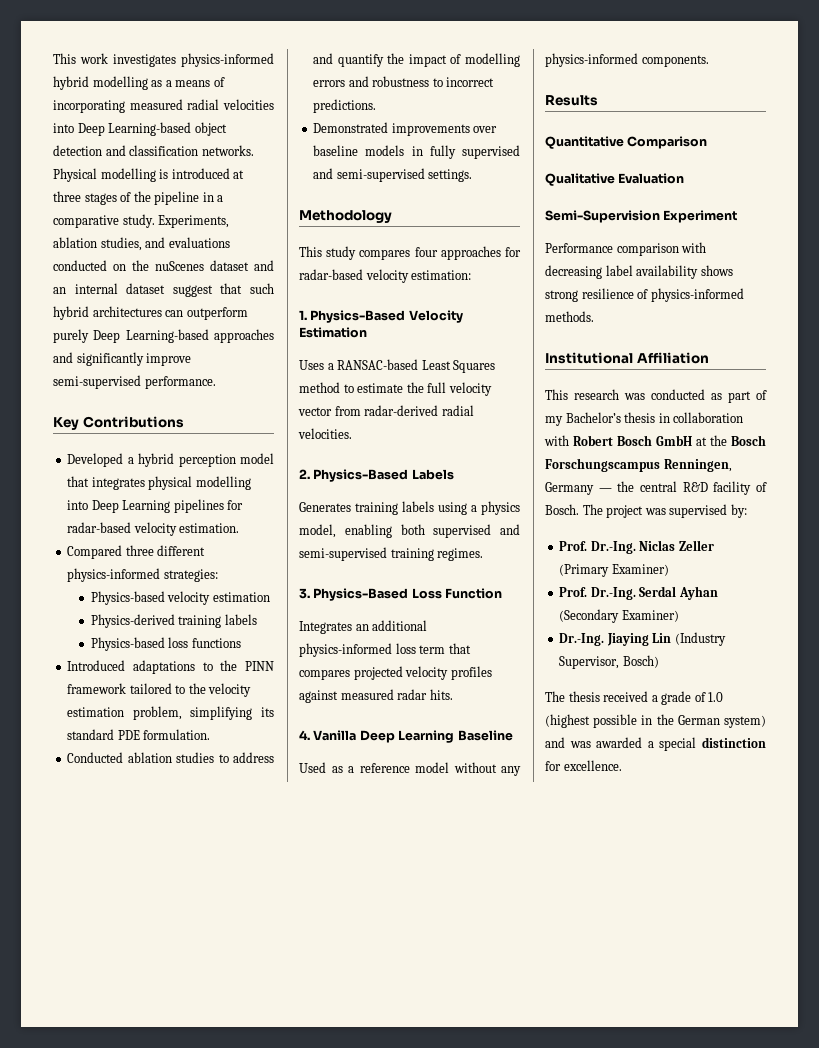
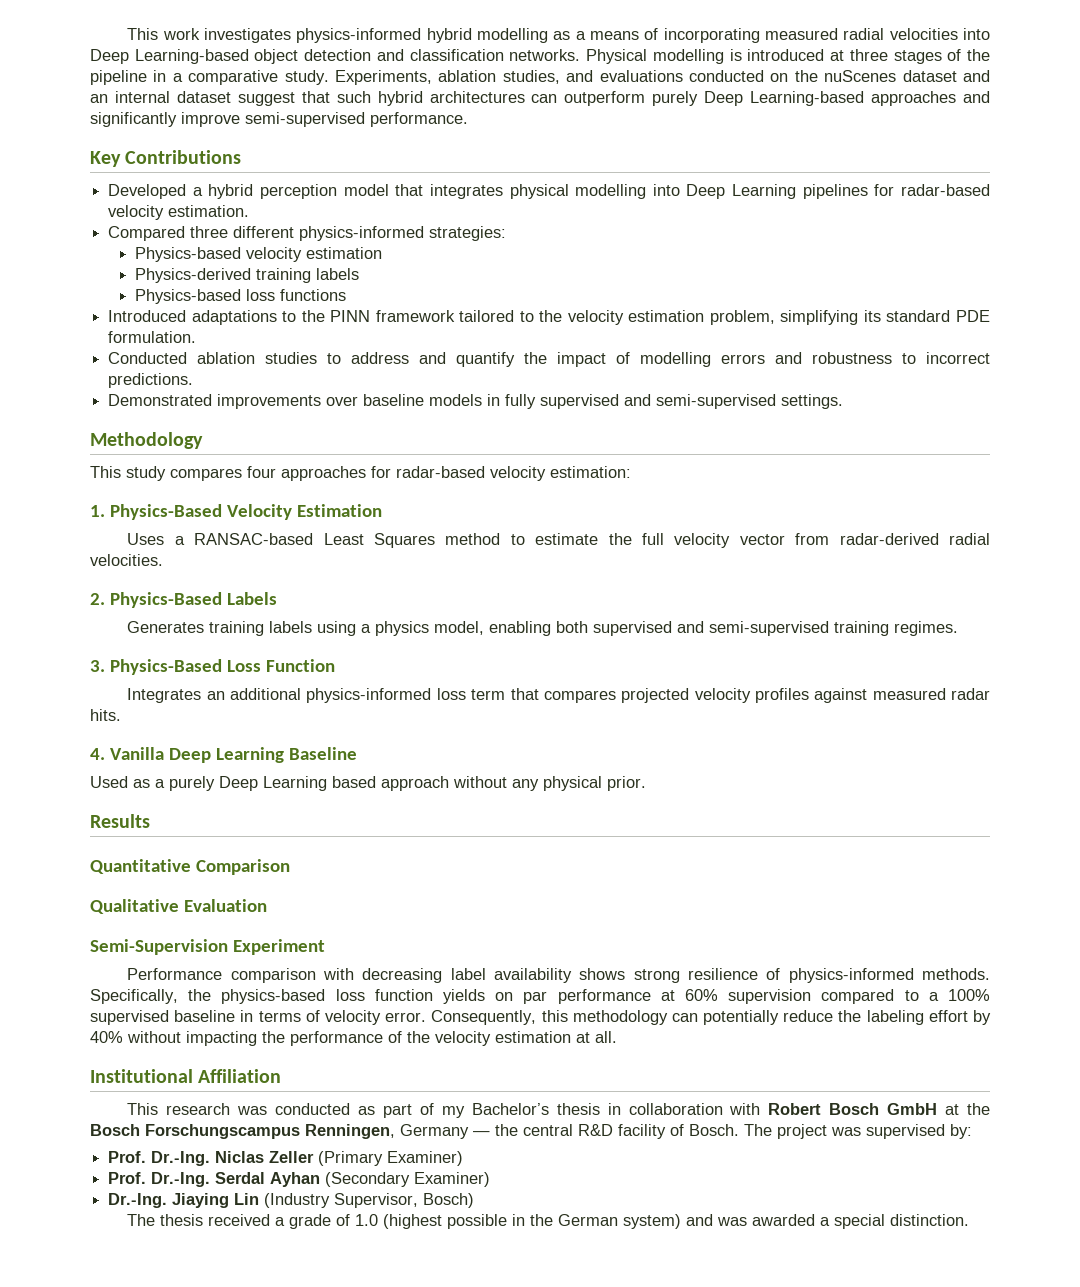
- Used as a reference model without any physics-informed components.
+ Used as a purely Deep Learning based approach without any physical prior.
+ Specifically, the physics-based loss function yields on par performance at 60% supervision compared to a 100% supervised baseline in terms of velocity error. Consequently, this methodology can potentially reduce the labeling effort by 40% without impacting the performance of the velocity estimation at all.
- The thesis received a grade of 1.0 (highest possible in the German system) and was awarded a special distinction for excellence.
+ The thesis received a grade of 1.0 (highest possible in the German system) and was awarded a special distinction.

